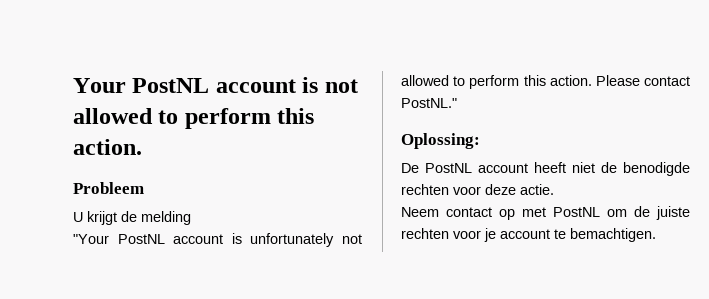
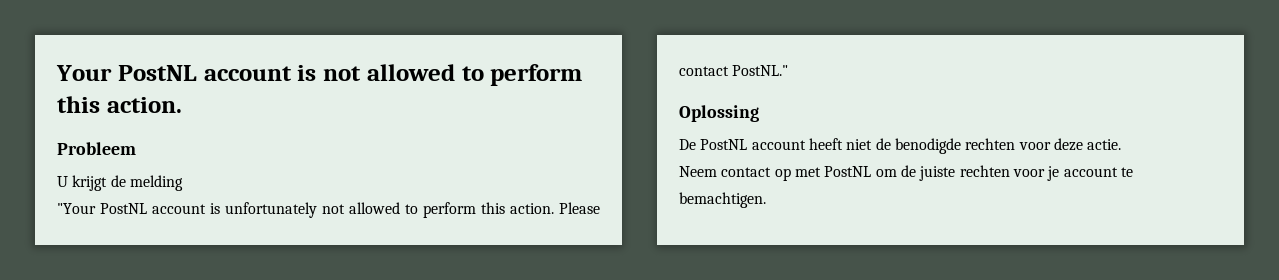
- Oplossing:
+ Oplossing

